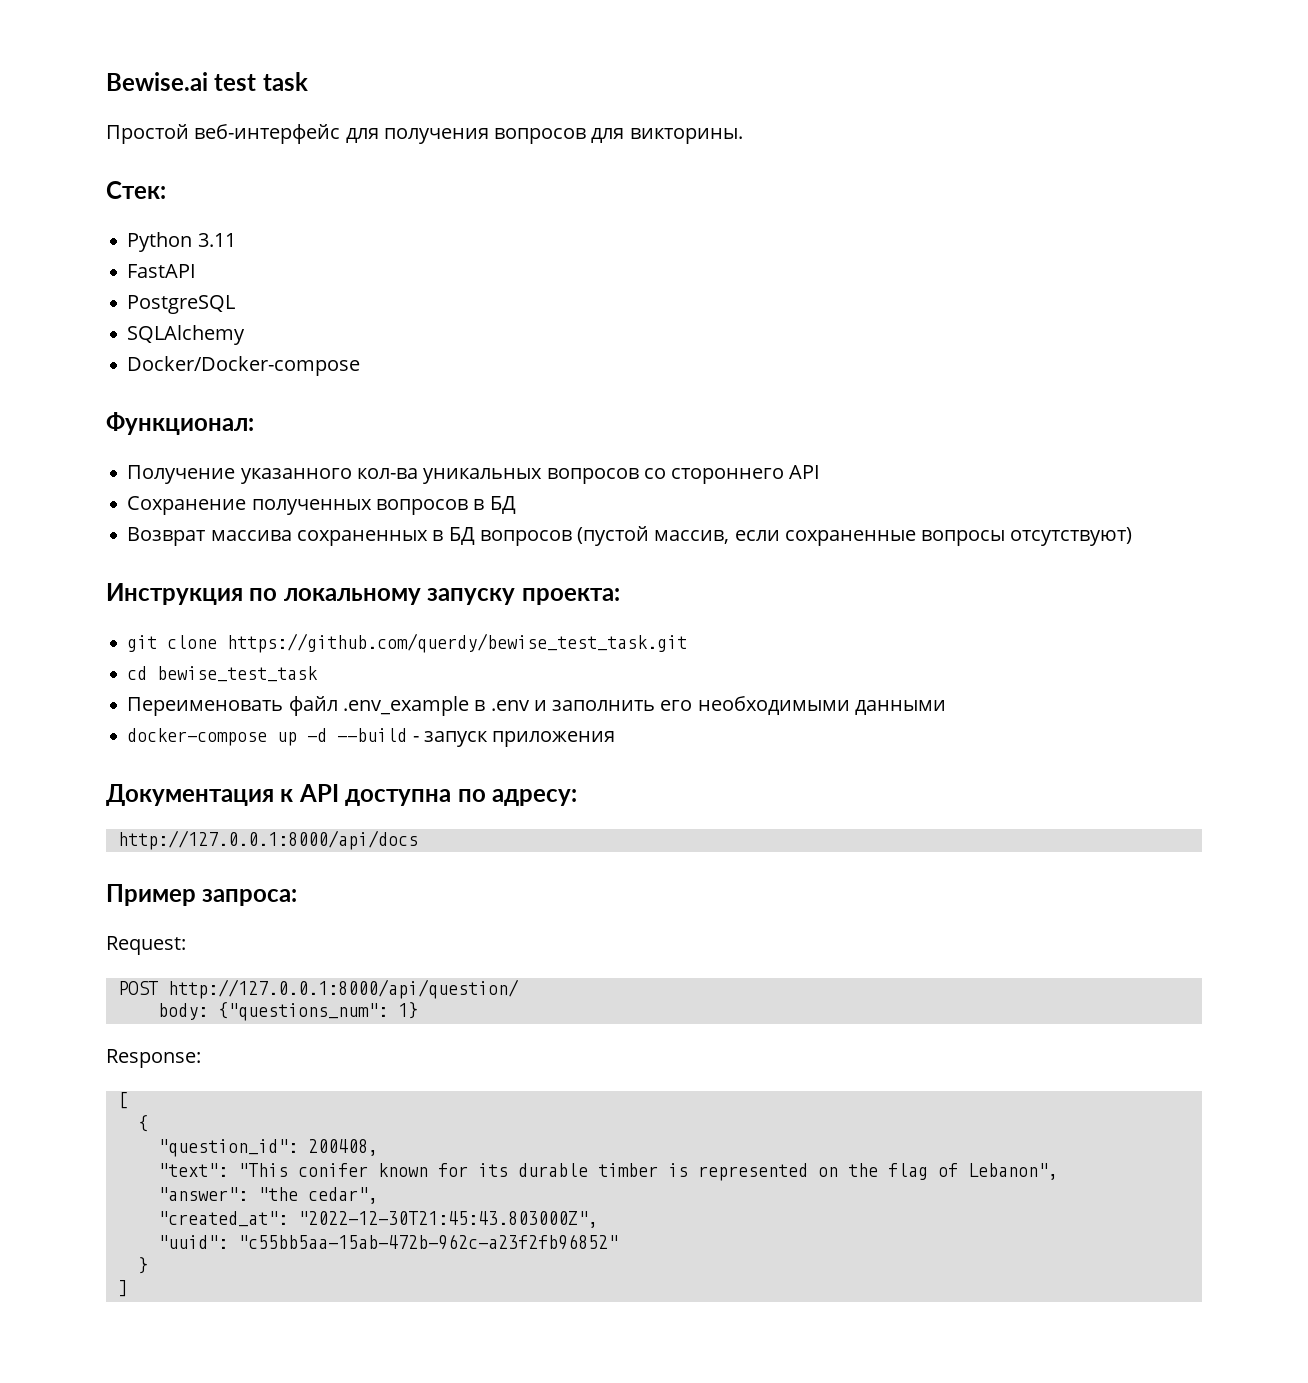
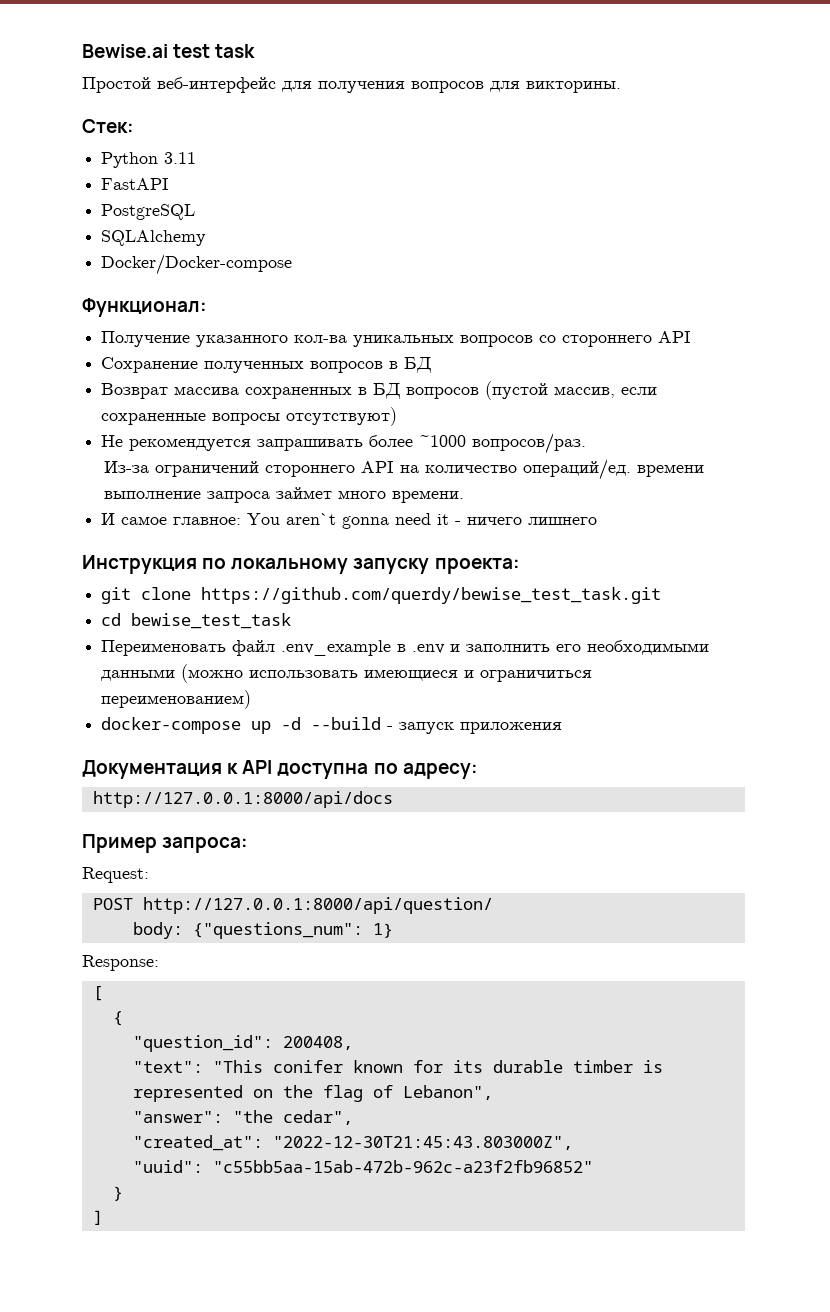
+ Не рекомендуется запрашивать более ~1000 вопросов/раз.
+ Из-за ограничений стороннего API на количество операций/ед. времени выполнение запроса займет много времени.
+ И самое главное: You aren`t gonna need it - ничего лишнего
- Переименовать файл .env_example в .env и заполнить его необходимыми данными
+ Переименовать файл .env_example в .env и заполнить его необходимыми данными (можно использовать имеющиеся и ограничиться переименованием)

